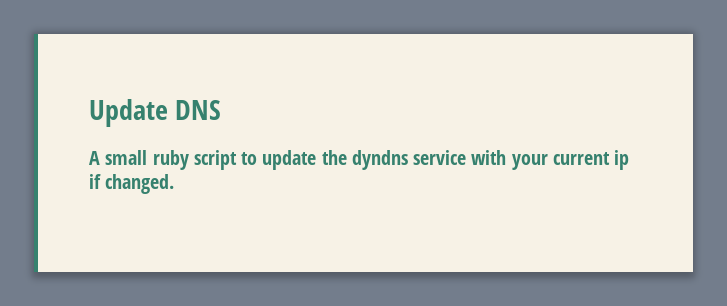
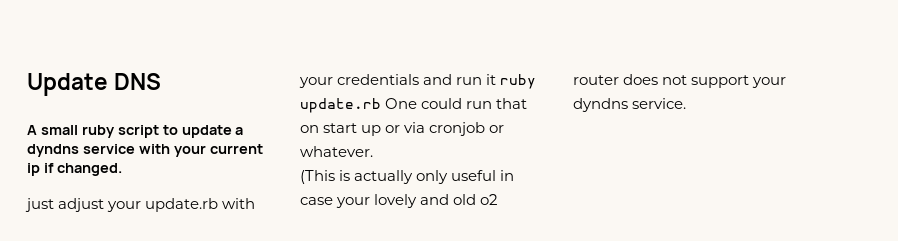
- A small ruby script to update the dyndns service with your current ip if changed.
+ A small ruby script to update a dyndns service with your current ip if changed.
+ just adjust your update.rb with your credentials and run it ruby update.rb One could run that on start up or via cronjob or whatever.
+ (This is actually only useful in case your lovely and old o2 router does not support your dyndns service.

